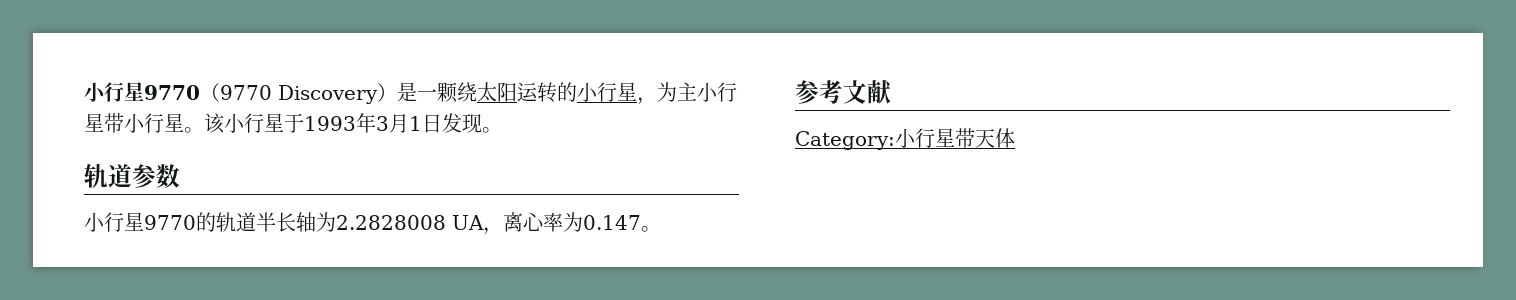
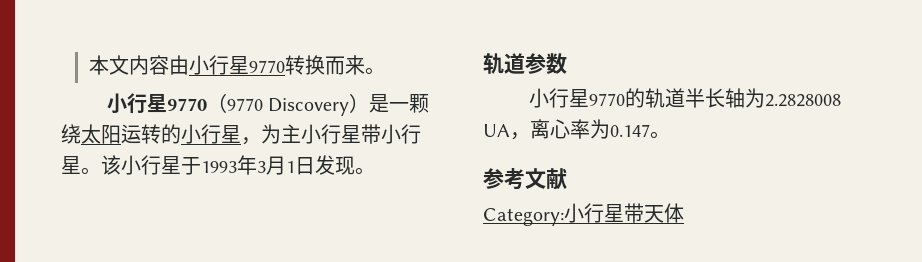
+ 本文内容由小行星9770转换而来。

